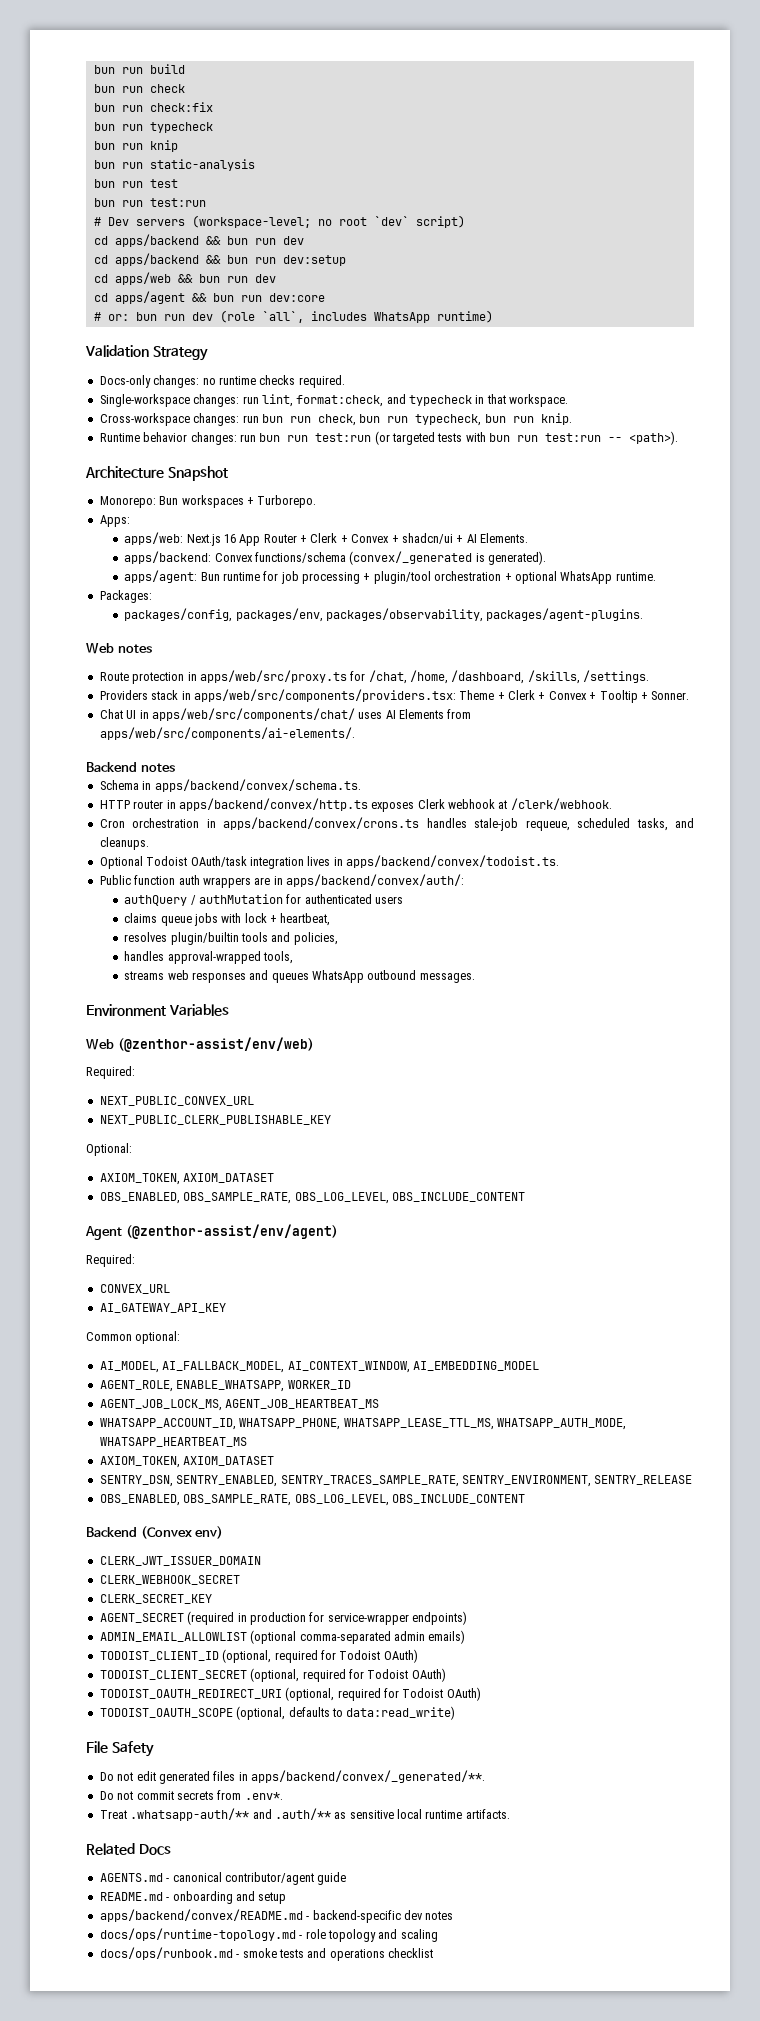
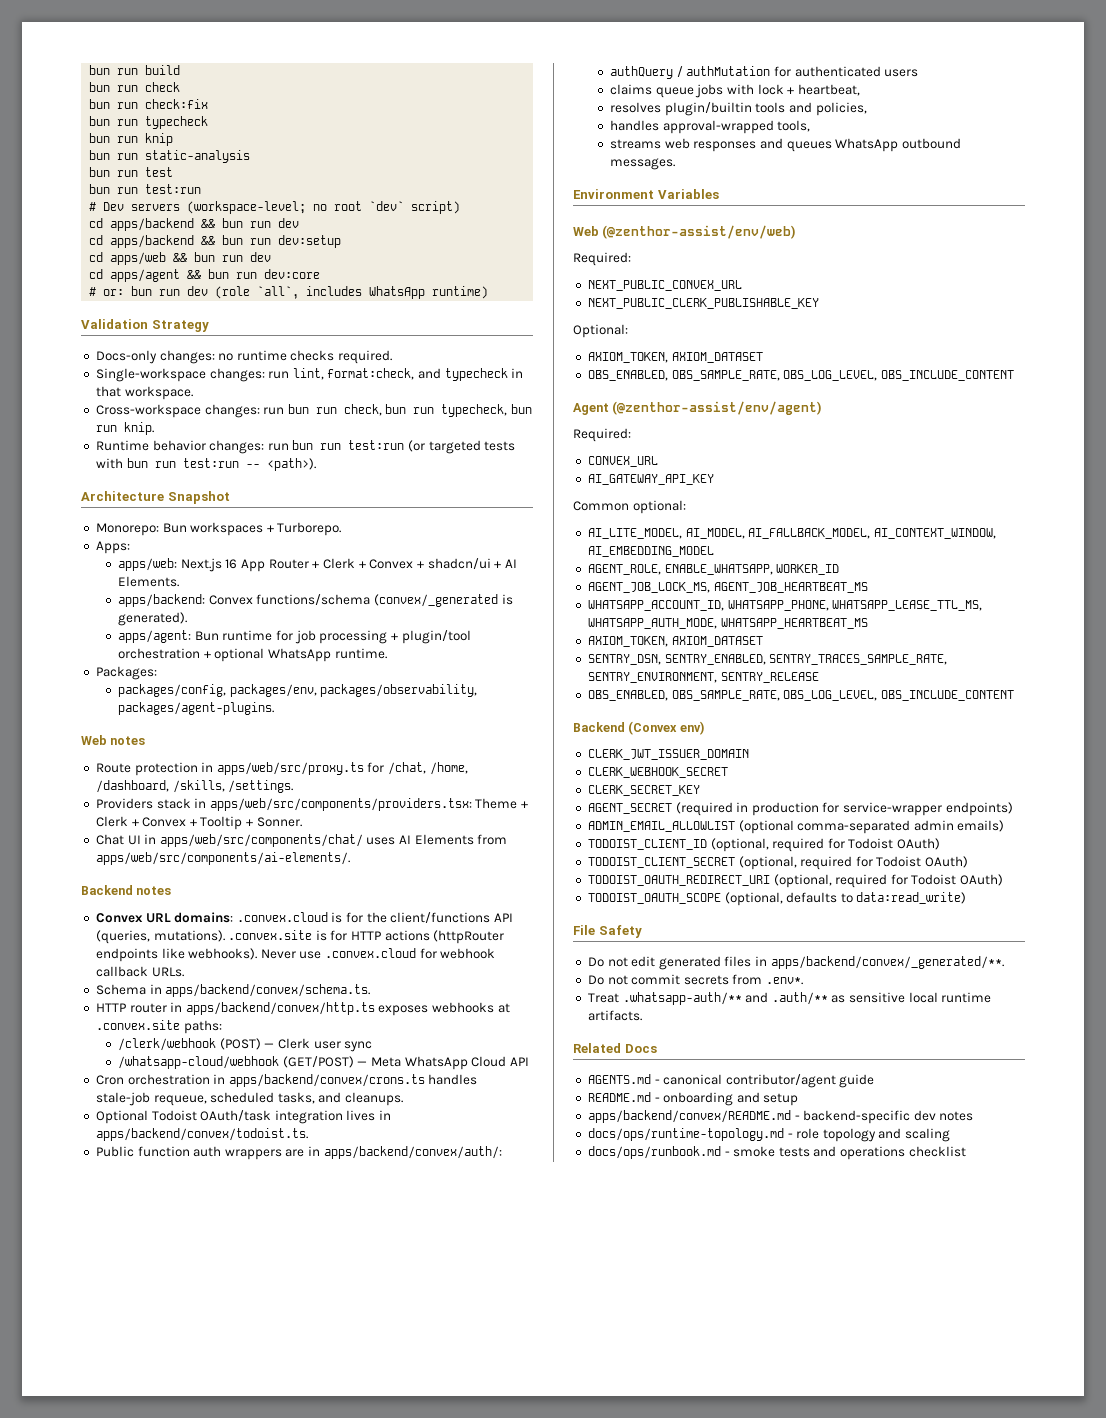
+ Convex URL domains: .convex.cloud is for the client/functions API (queries, mutations). .convex.site is for HTTP actions (httpRouter endpoints like webhooks). Never use .convex.cloud for webhook callback URLs.
- HTTP router in apps/backend/convex/http.ts exposes Clerk webhook at /clerk/webhook.
+ HTTP router in apps/backend/convex/http.ts exposes webhooks at .convex.site paths:
+ /clerk/webhook (POST) — Clerk user sync
+ /whatsapp-cloud/webhook (GET/POST) — Meta WhatsApp Cloud API
- AI_MODEL, AI_FALLBACK_MODEL, AI_CONTEXT_WINDOW, AI_EMBEDDING_MODEL
+ AI_LITE_MODEL, AI_MODEL, AI_FALLBACK_MODEL, AI_CONTEXT_WINDOW, AI_EMBEDDING_MODEL

